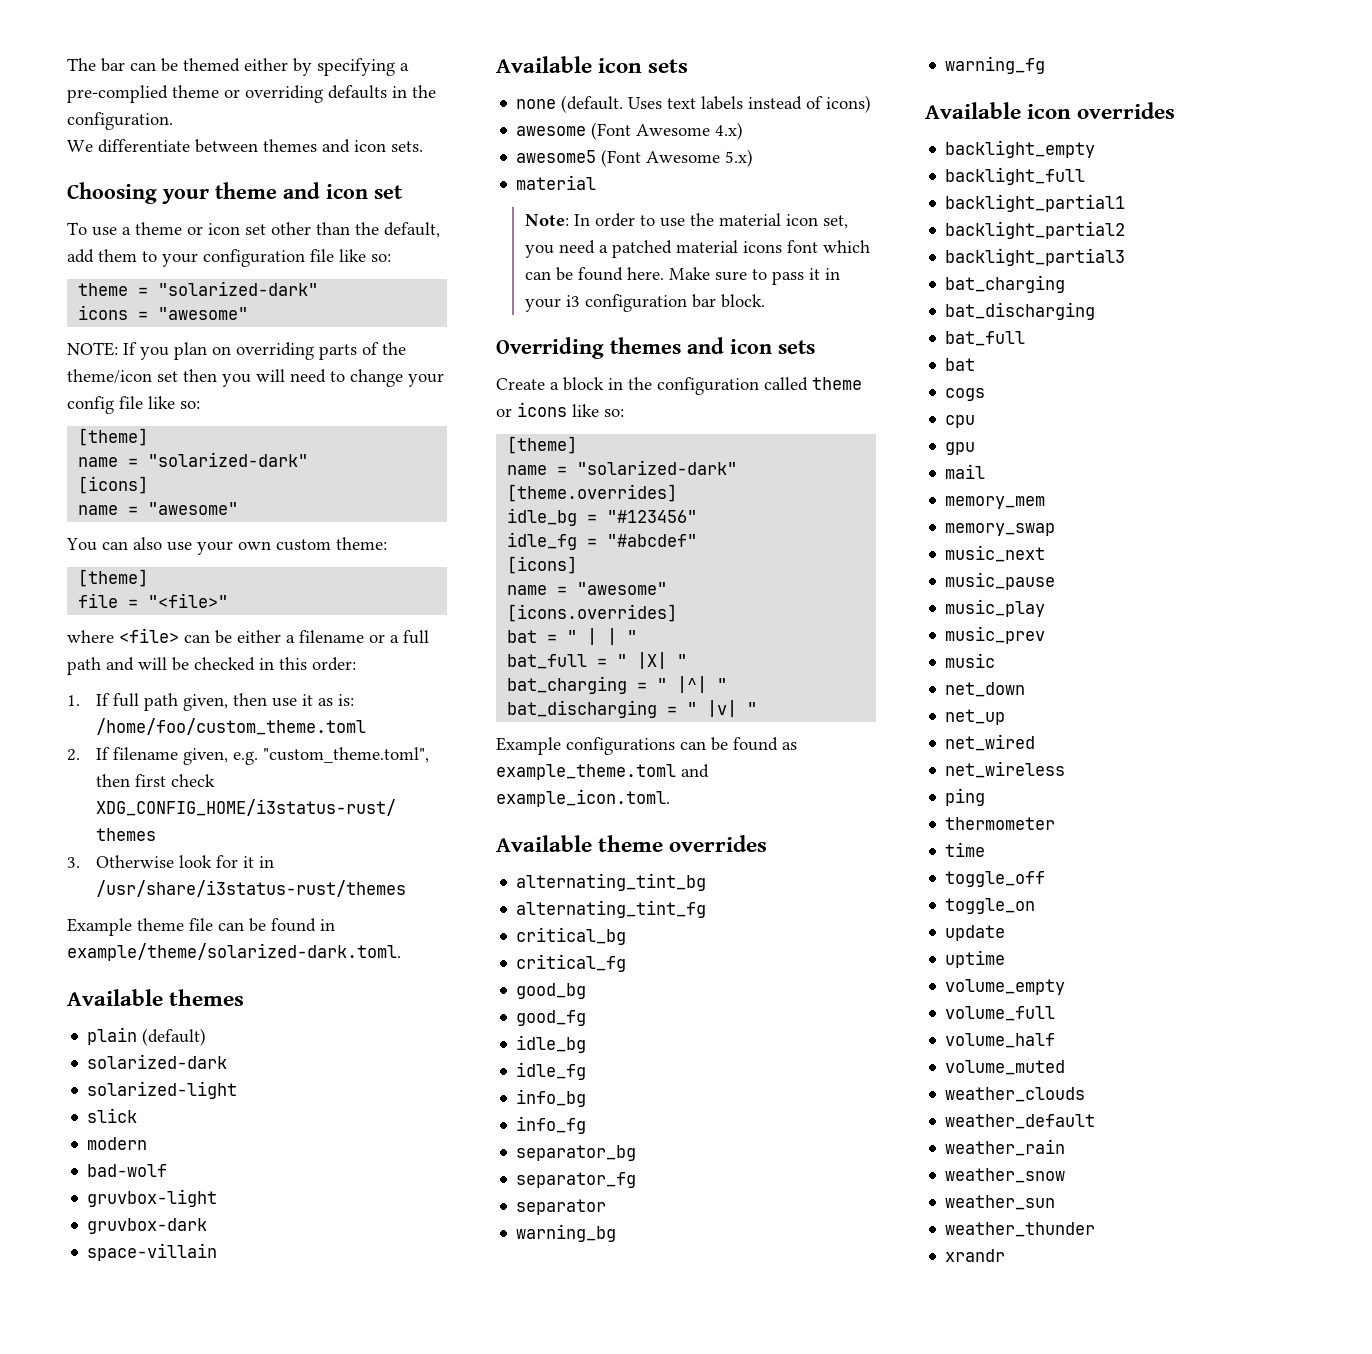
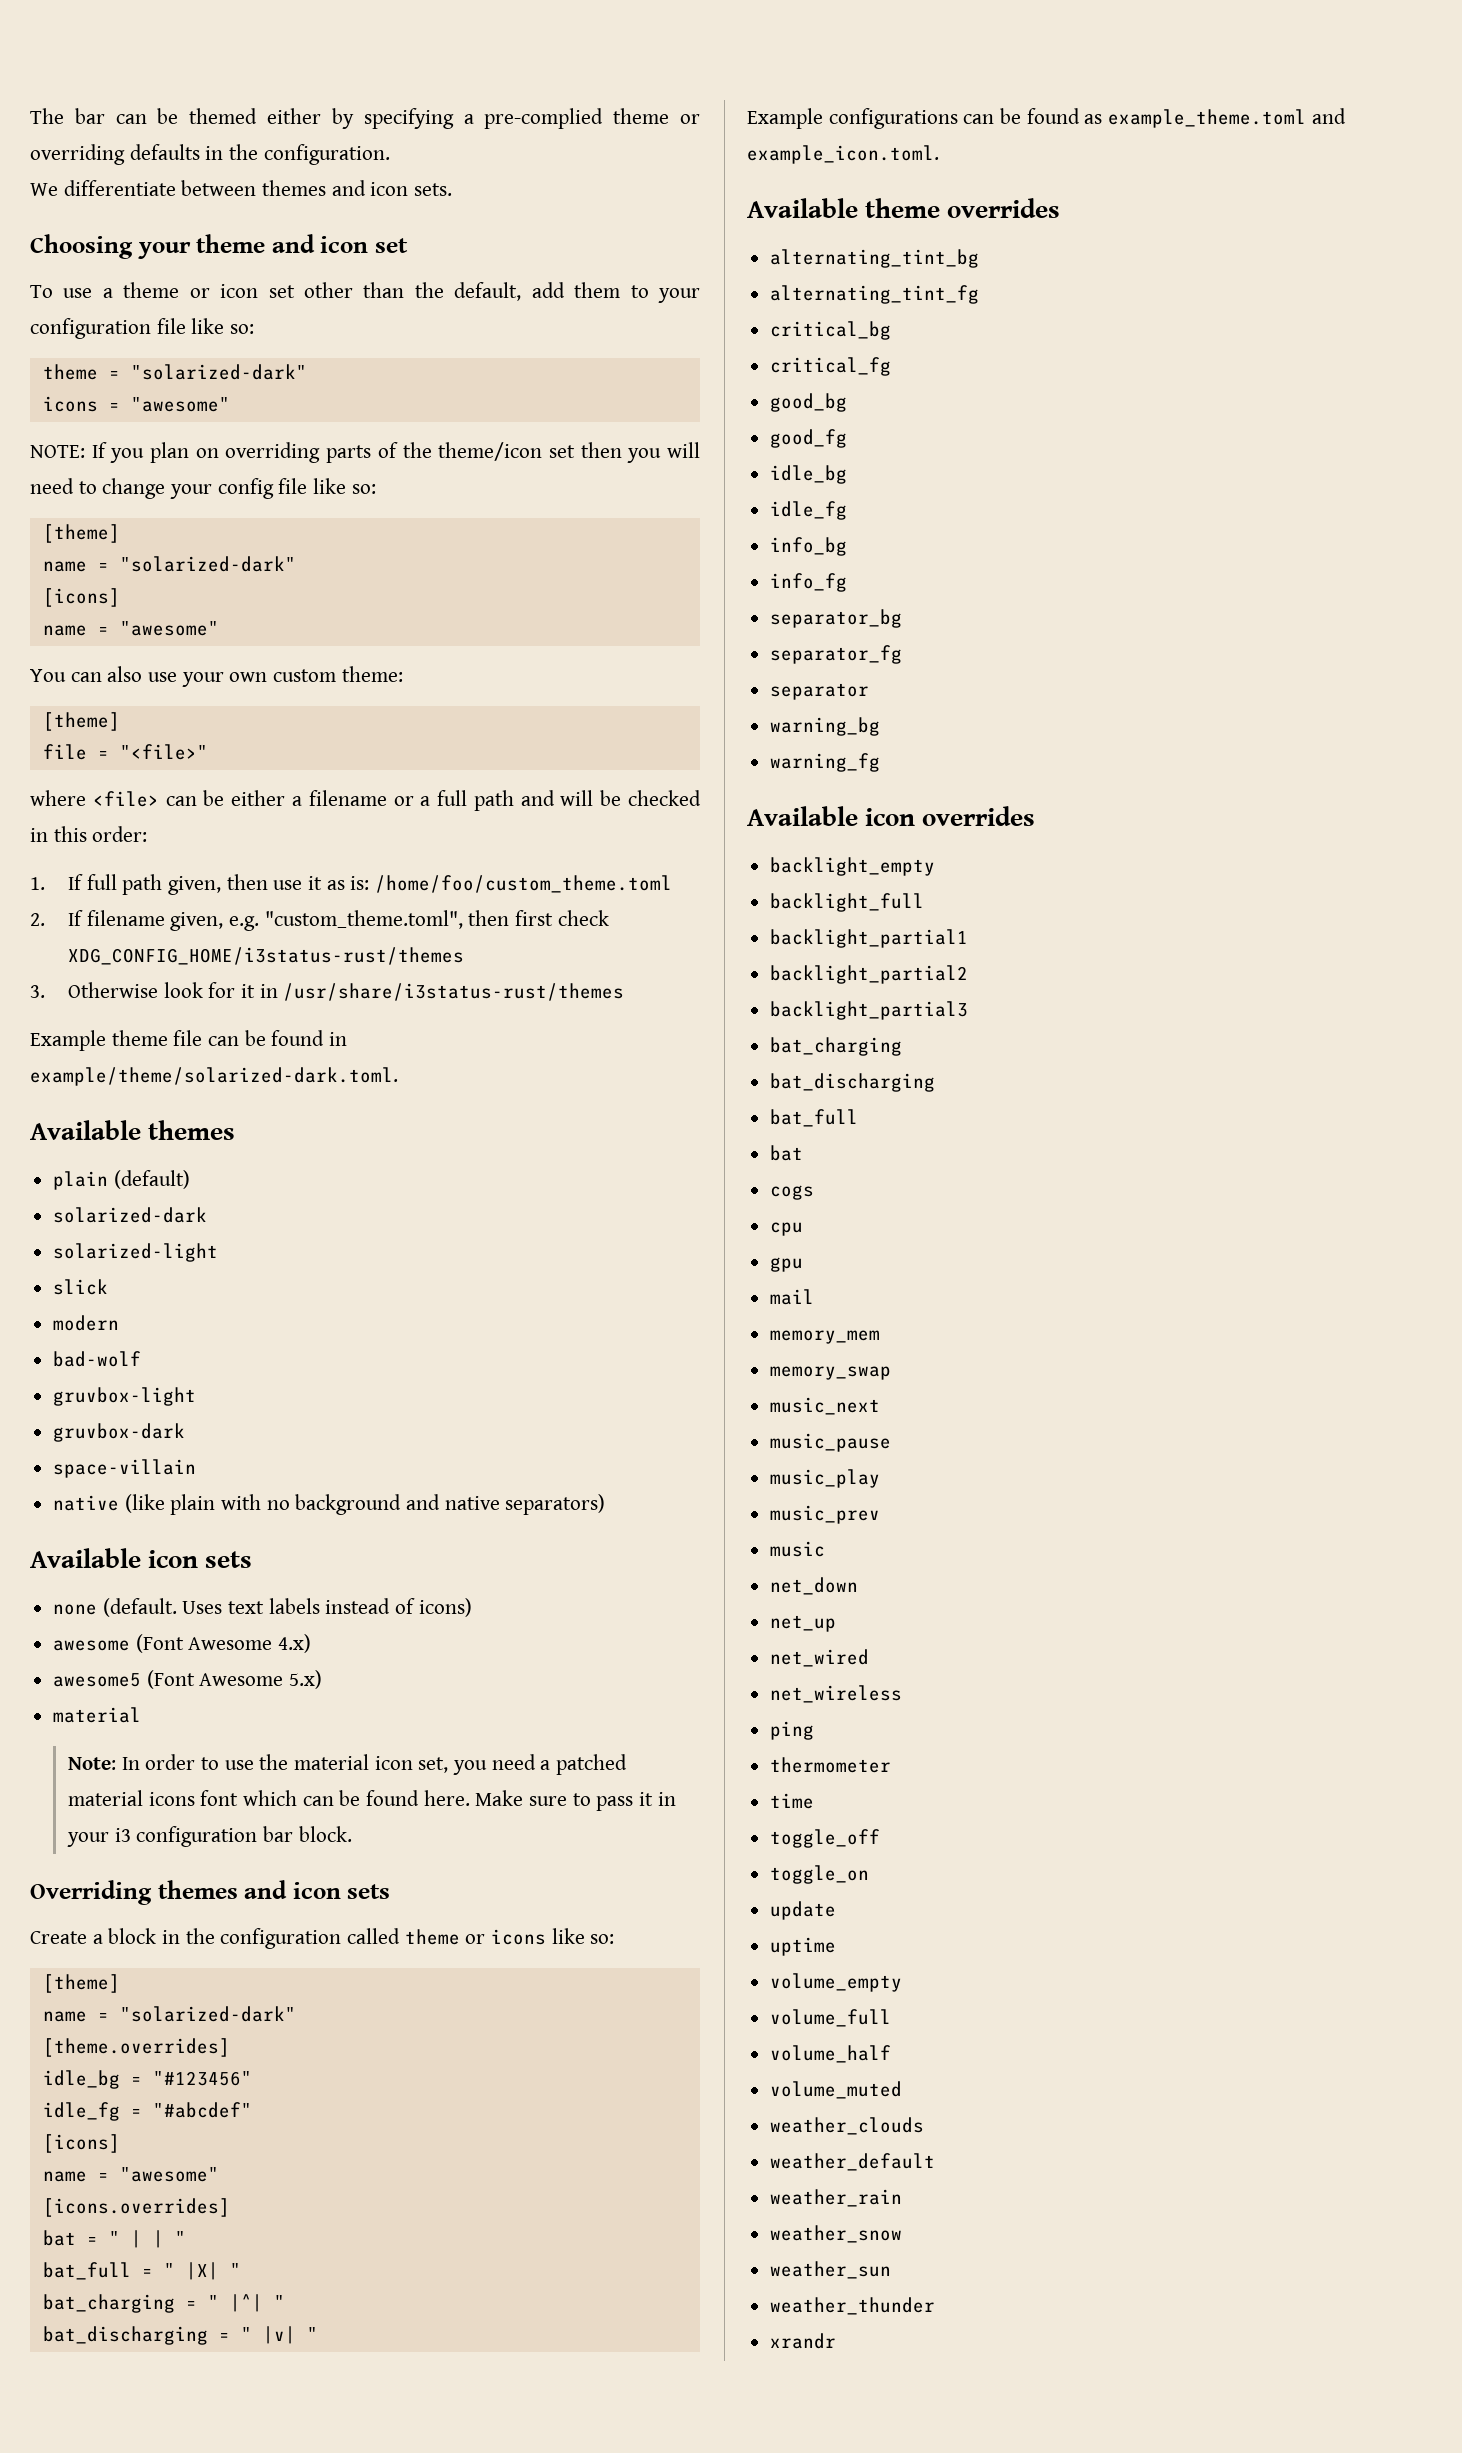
+ native (like plain with no background and native separators)

